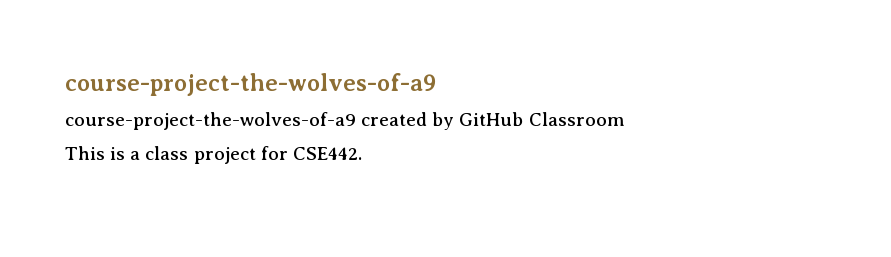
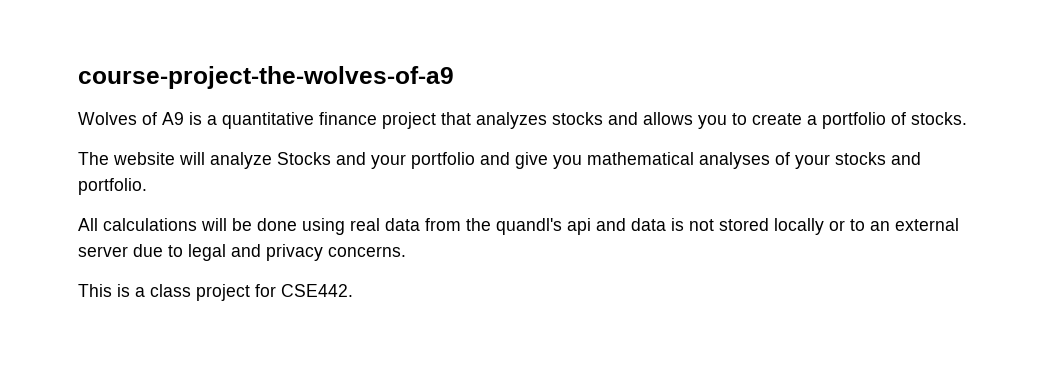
- course-project-the-wolves-of-a9 created by GitHub Classroom
+ Wolves of A9 is a quantitative finance project that analyzes stocks and allows you to create a portfolio of stocks.
+ The website will analyze Stocks and your portfolio and give you mathematical analyses of your stocks and portfolio.
+ All calculations will be done using real data from the quandl's api and data is not stored locally or to an external server due to legal and privacy concerns.

